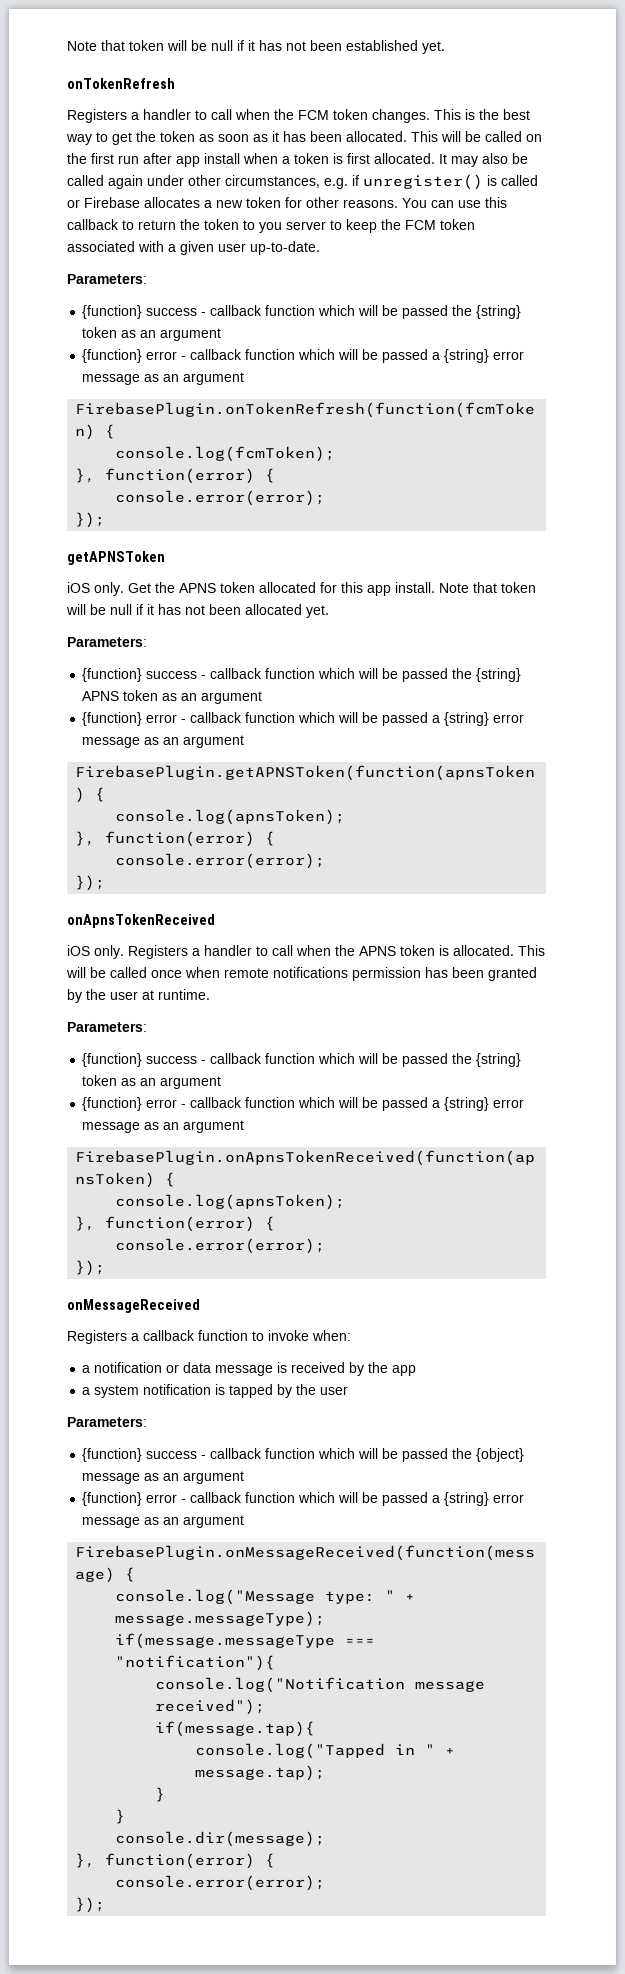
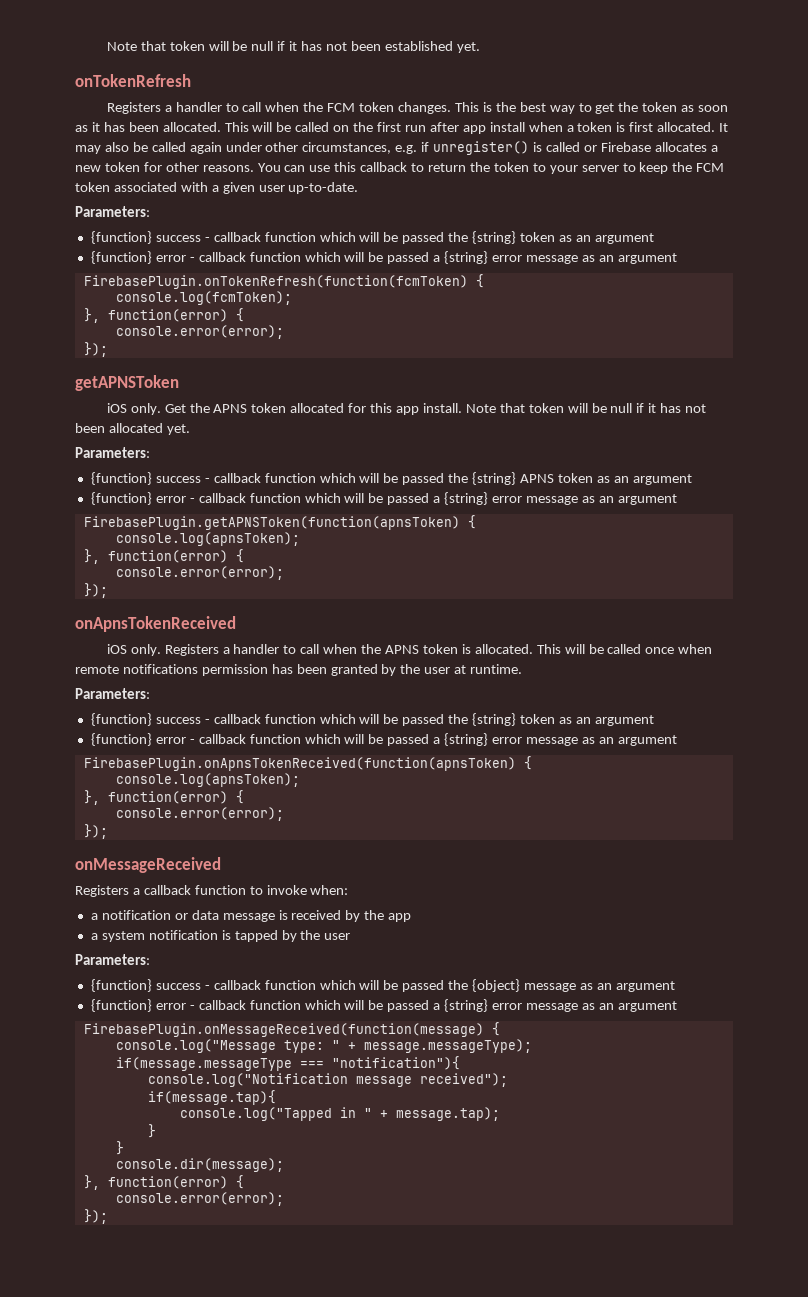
- You can use this callback to return the token to you server to keep the FCM token associated with a given user up-to-date.
+ You can use this callback to return the token to your server to keep the FCM token associated with a given user up-to-date.

